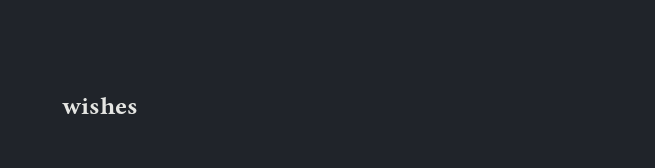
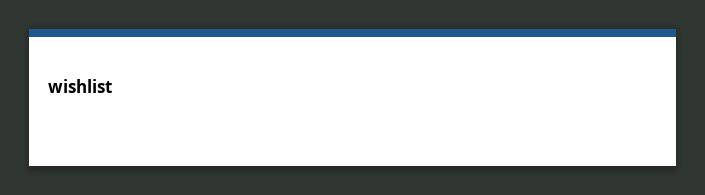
- wishes
+ wishlist

